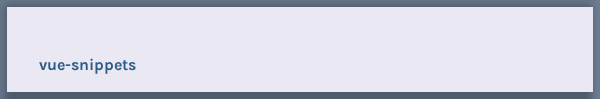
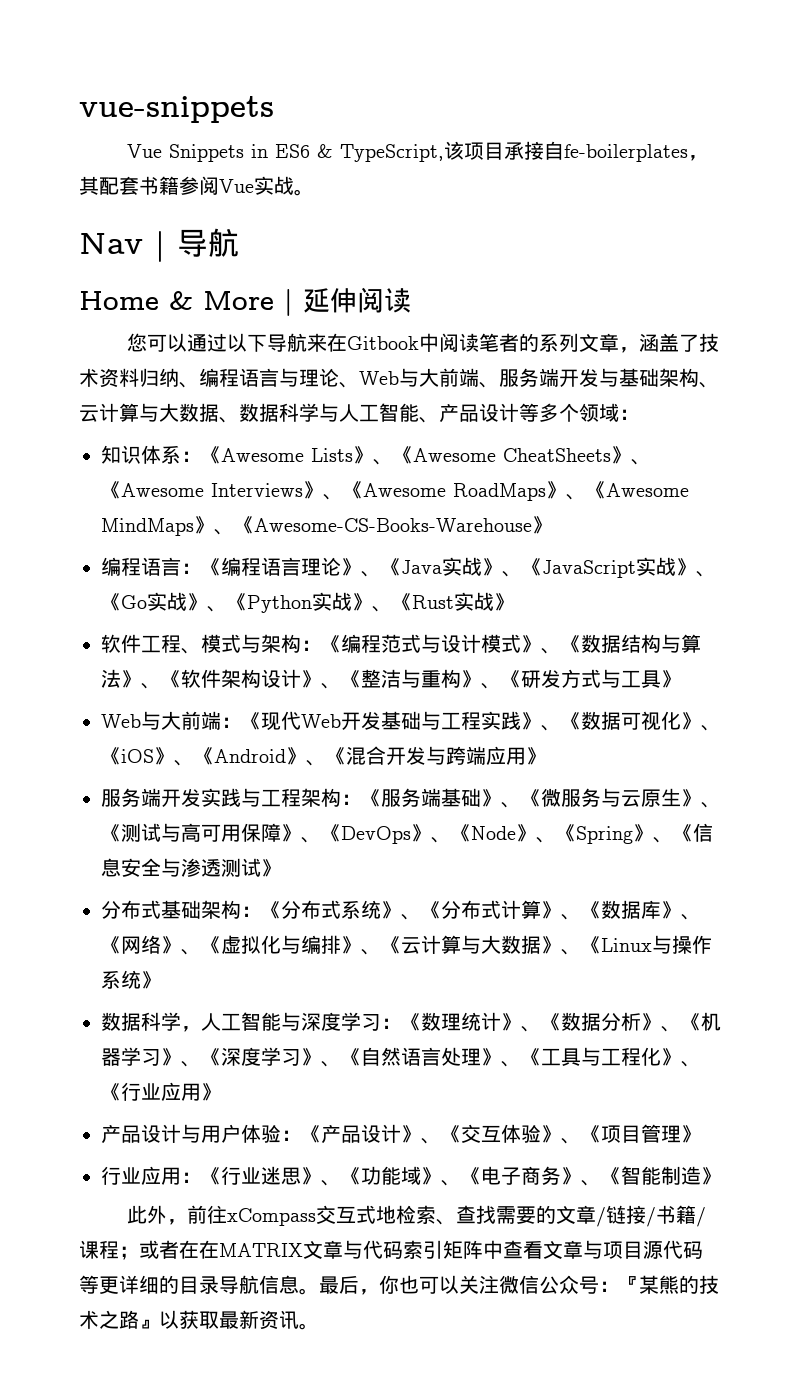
+ Vue Snippets in ES6 & TypeScript,该项目承接自fe-boilerplates，其配套书籍参阅Vue实战。
+ Nav | 导航
+ Home & More | 延伸阅读
+ 您可以通过以下导航来在Gitbook中阅读笔者的系列文章，涵盖了技术资料归纳、编程语言与理论、Web与大前端、服务端开发与基础架构、云计算与大数据、数据科学与人工智能、产品设计等多个领域：
+ 知识体系：《Awesome Lists》、《Awesome CheatSheets》、《Awesome Interviews》、《Awesome RoadMaps》、《Awesome MindMaps》、《Awesome-CS-Books-Warehouse》
+ 编程语言：《编程语言理论》、《Java实战》、《JavaScript实战》、《Go实战》、《Python实战》、《Rust实战》
+ 软件工程、模式与架构：《编程范式与设计模式》、《数据结构与算法》、《软件架构设计》、《整洁与重构》、《研发方式与工具》
+ Web与大前端：《现代Web开发基础与工程实践》、《数据可视化》、《iOS》、《Android》、《混合开发与跨端应用》
+ 服务端开发实践与工程架构：《服务端基础》、《微服务与云原生》、《测试与高可用保障》、《DevOps》、《Node》、《Spring》、《信息安全与渗透测试》
+ 分布式基础架构：《分布式系统》、《分布式计算》、《数据库》、《网络》、《虚拟化与编排》、《云计算与大数据》、《Linux与操作系统》
+ 数据科学，人工智能与深度学习：《数理统计》、《数据分析》、《机器学习》、《深度学习》、《自然语言处理》、《工具与工程化》、《行业应用》
+ 产品设计与用户体验：《产品设计》、《交互体验》、《项目管理》
+ 行业应用：《行业迷思》、《功能域》、《电子商务》、《智能制造》
+ 此外，前往xCompass交互式地检索、查找需要的文章/链接/书籍/课程；或者在在MATRIX文章与代码索引矩阵中查看文章与项目源代码等更详细的目录导航信息。最后，你也可以关注微信公众号：『某熊的技术之路』以获取最新资讯。

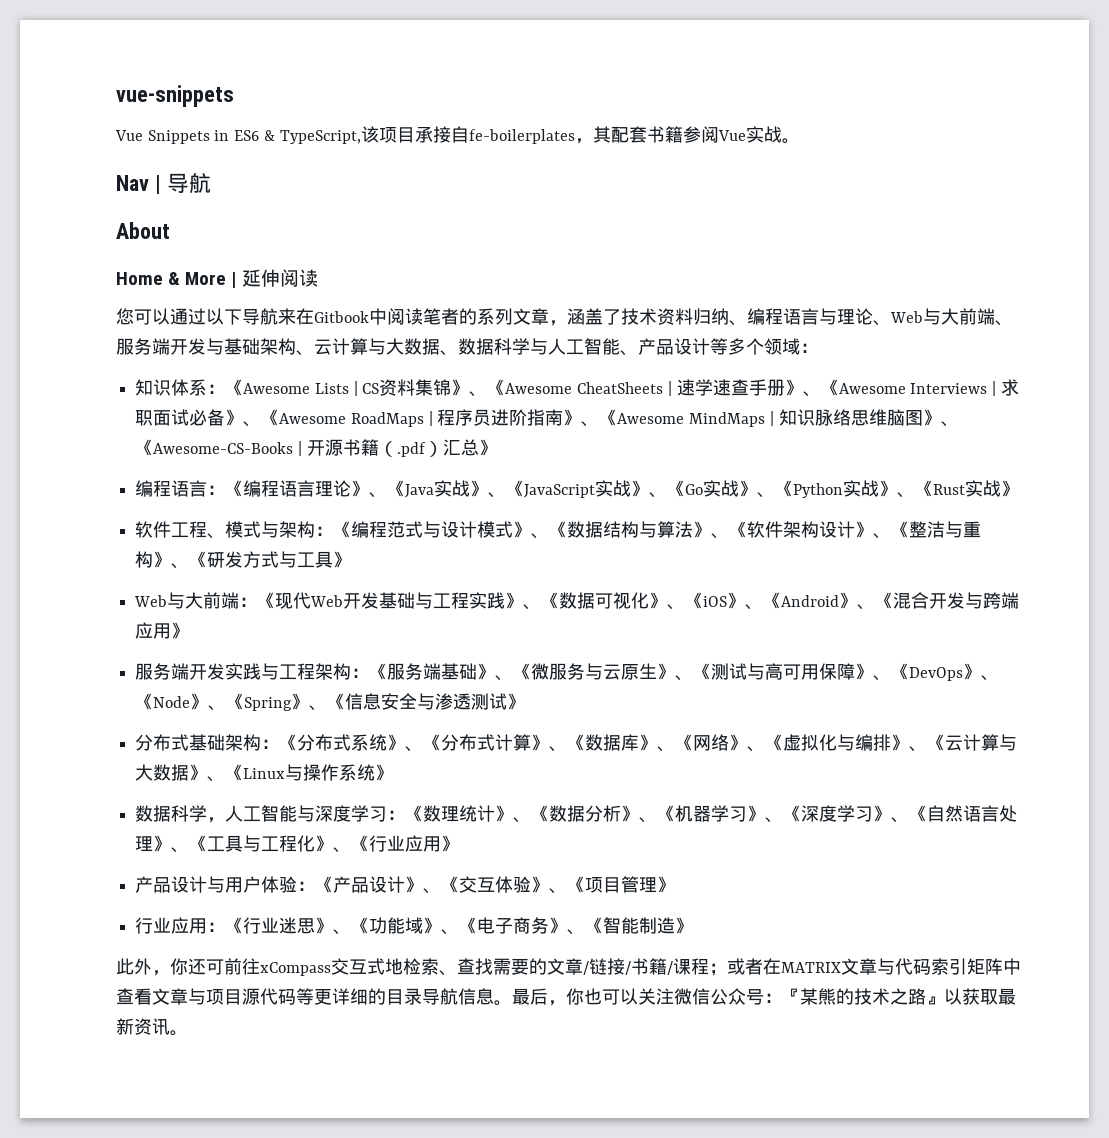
+ About
- 知识体系：《Awesome Lists》、《Awesome CheatSheets》、《Awesome Interviews》、《Awesome RoadMaps》、《Awesome MindMaps》、《Awesome-CS-Books-Warehouse》
+ 知识体系：《Awesome Lists | CS资料集锦》、《Awesome CheatSheets | 速学速查手册》、《Awesome Interviews | 求职面试必备》、《Awesome RoadMaps | 程序员进阶指南》、《Awesome MindMaps | 知识脉络思维脑图》、《Awesome-CS-Books | 开源书籍（.pdf）汇总》
- 此外，前往xCompass交互式地检索、查找需要的文章/链接/书籍/课程；或者在在MATRIX文章与代码索引矩阵中查看文章与项目源代码等更详细的目录导航信息。
+ 此外，你还可前往xCompass交互式地检索、查找需要的文章/链接/书籍/课程；或者在MATRIX文章与代码索引矩阵中查看文章与项目源代码等更详细的目录导航信息。

